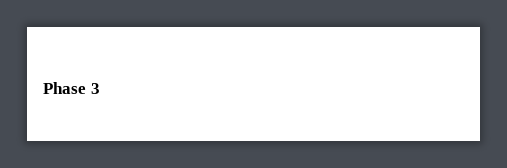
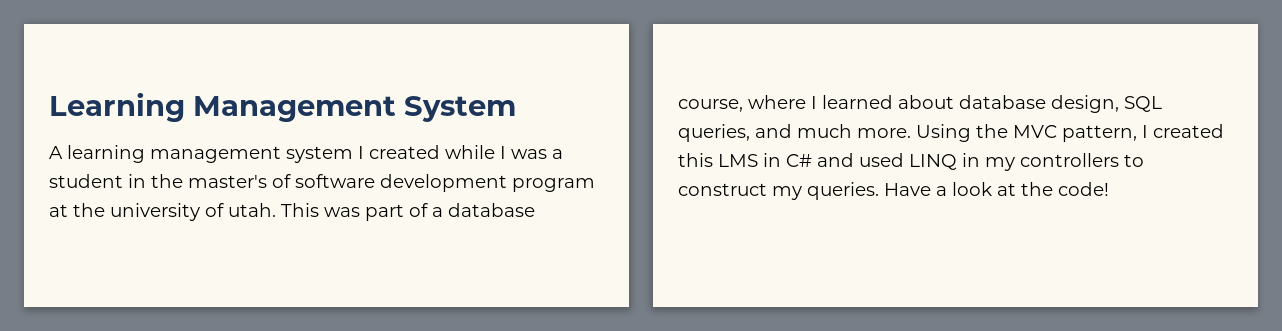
- Phase 3
+ Learning Management System
+ A learning management system I created while I was a student in the master's of software development program at the university of utah. This was part of a database course, where I learned about database design, SQL queries, and much more. Using the MVC pattern, I created this LMS in C# and used LINQ in my controllers to construct my queries. Have a look at the code!

